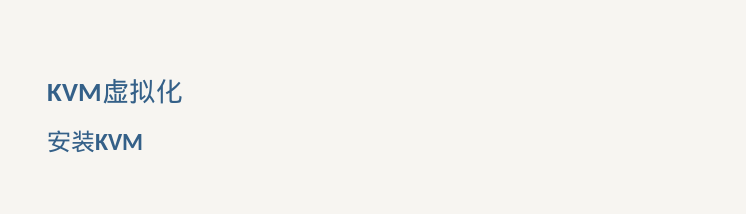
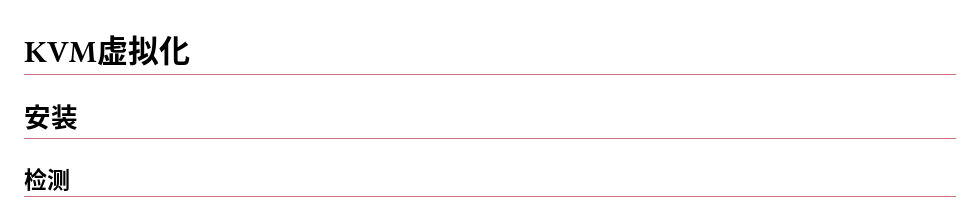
- 安装KVM
+ 安装
+ 检测

